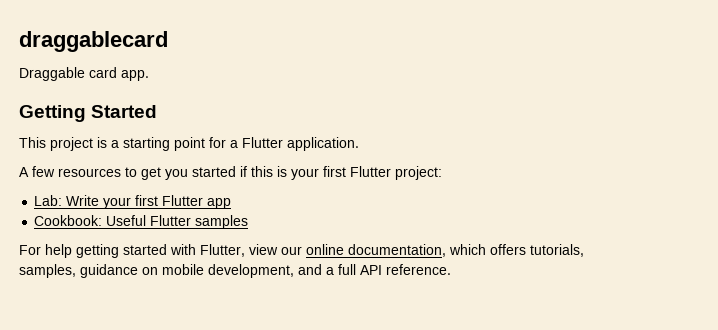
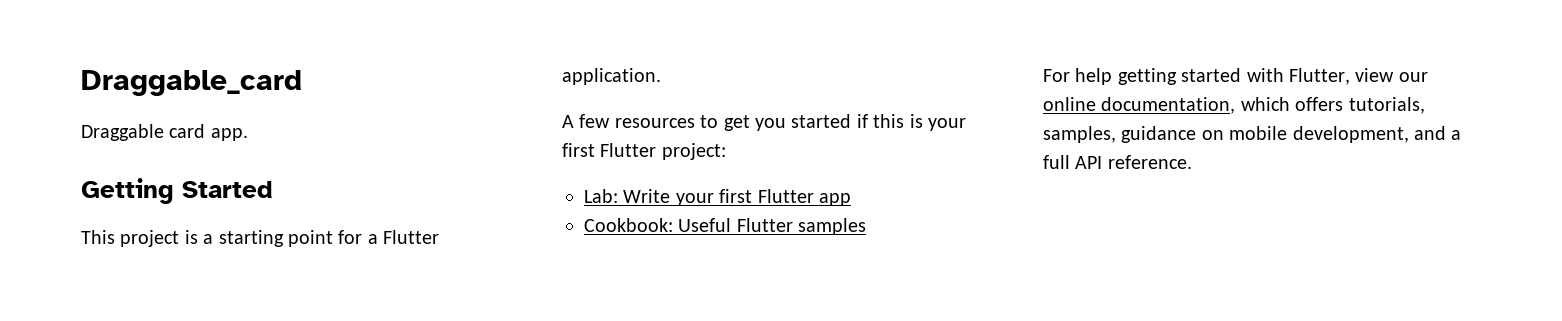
- draggablecard
+ Draggable_card

